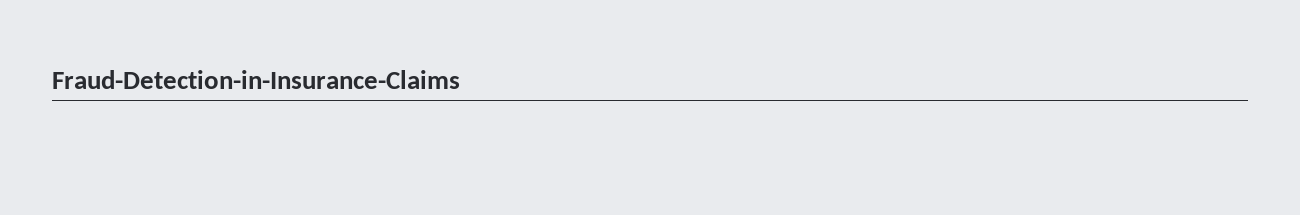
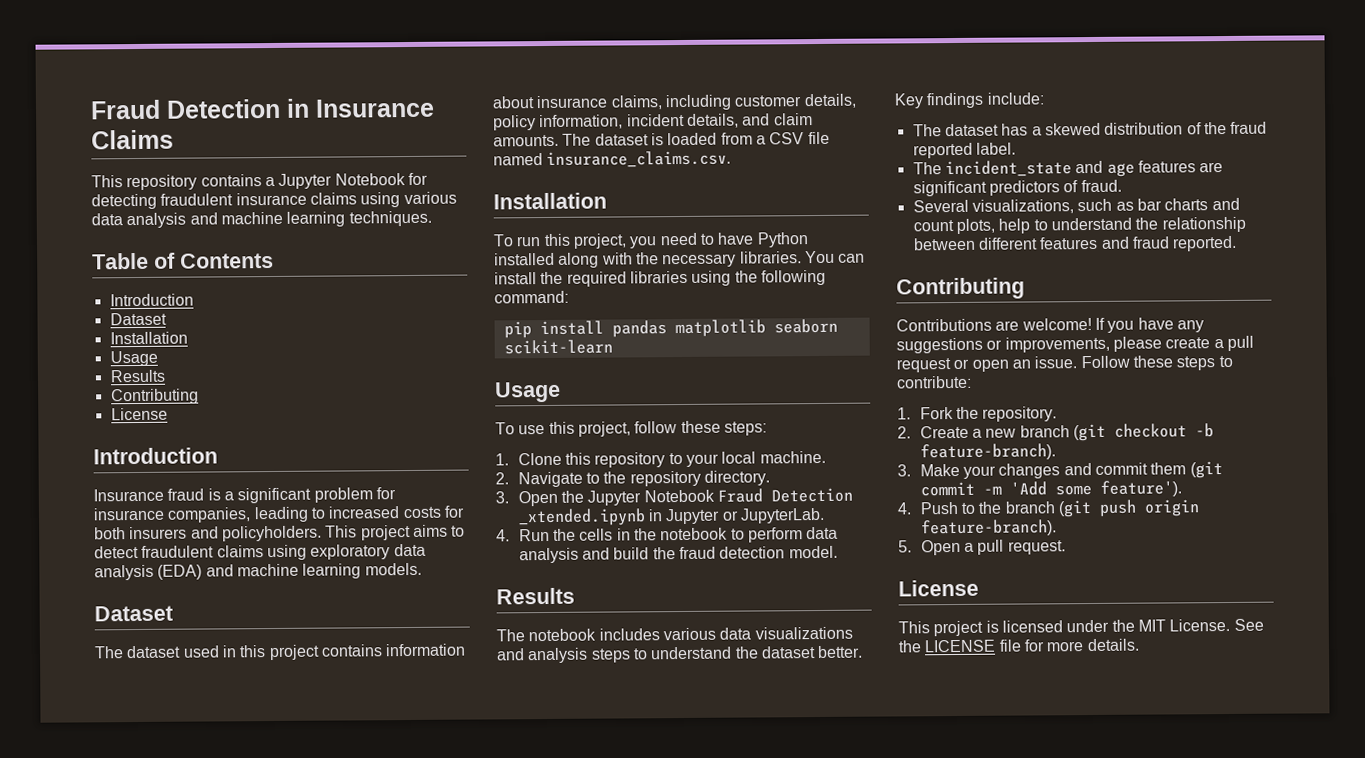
- Fraud-Detection-in-Insurance-Claims
+ Fraud Detection in Insurance Claims
+ This repository contains a Jupyter Notebook for detecting fraudulent insurance claims using various data analysis and machine learning techniques.
+ Table of Contents
+ Introduction
+ Dataset
+ Installation
+ Usage
+ Results
+ Contributing
+ License
+ Introduction
+ Insurance fraud is a significant problem for insurance companies, leading to increased costs for both insurers and policyholders. This project aims to detect fraudulent claims using exploratory data analysis (EDA) and machine learning models.
+ Dataset
+ The dataset used in this project contains information about insurance claims, including customer details, policy information, incident details, and claim amounts. The dataset is loaded from a CSV file named insurance_claims.csv.
+ Installation
+ To run this project, you need to have Python installed along with the necessary libraries. You can install the required libraries using the following command:
+ pip install pandas matplotlib seaborn scikit-learn
+ Usage
+ To use this project, follow these steps:
+ 1. Clone this repository to your local machine.
+ 2. Navigate to the repository directory.
+ 3. Open the Jupyter Notebook Fraud Detection _xtended.ipynb in Jupyter or JupyterLab.
+ 4. Run the cells in the notebook to perform data analysis and build the fraud detection model.
+ Results
+ The notebook includes various data visualizations and analysis steps to understand the dataset better. Key findings include:
+ The dataset has a skewed distribution of the fraud reported label.
+ The incident_state and age features are significant predictors of fraud.
+ Several visualizations, such as bar charts and count plots, help to understand the relationship between different features and fraud reported.
+ Contributing
+ Contributions are welcome! If you have any suggestions or improvements, please create a pull request or open an issue. Follow these steps to contribute:
+ 1. Fork the repository.
+ 2. Create a new branch (git checkout -b feature-branch).
+ 3. Make your changes and commit them (git commit -m 'Add some feature').
+ 4. Push to the branch (git push origin feature-branch).
+ 5. Open a pull request.
+ License
+ This project is licensed under the MIT License. See the LICENSE file for more details.

